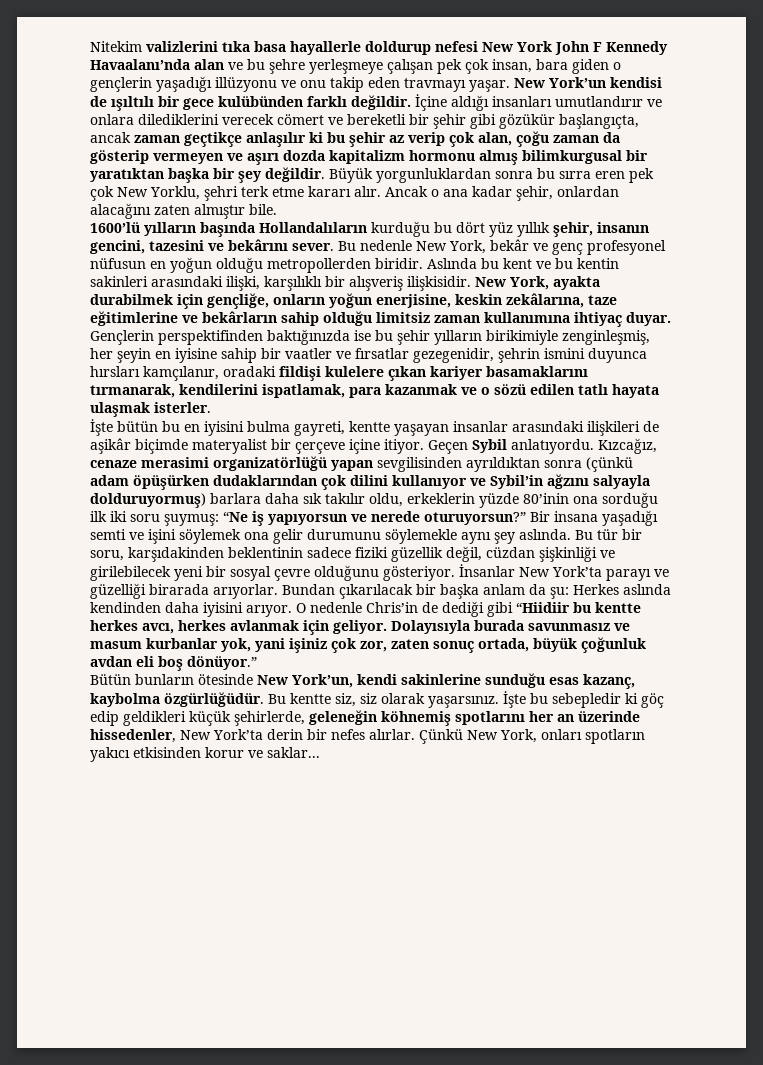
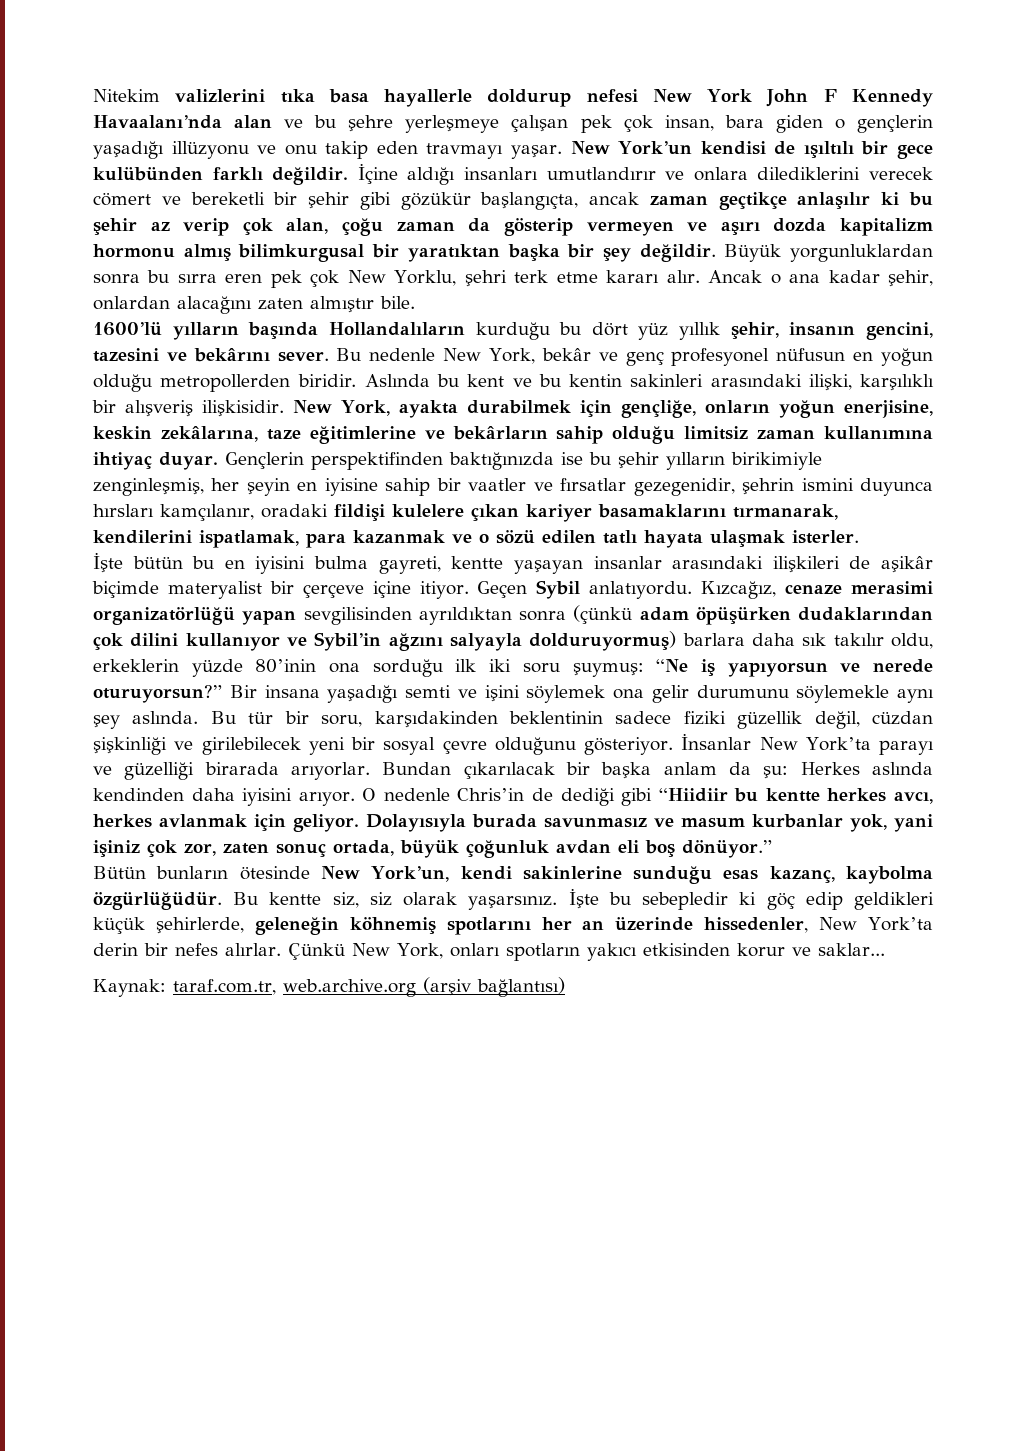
+ Kaynak: taraf.com.tr, web.archive.org (arşiv bağlantısı)

